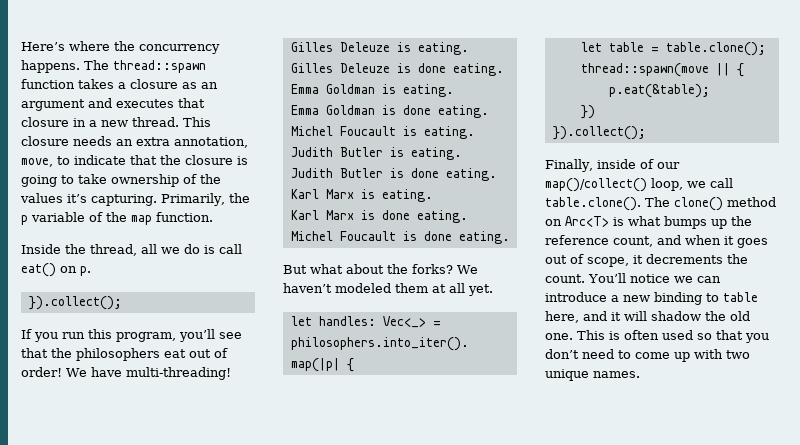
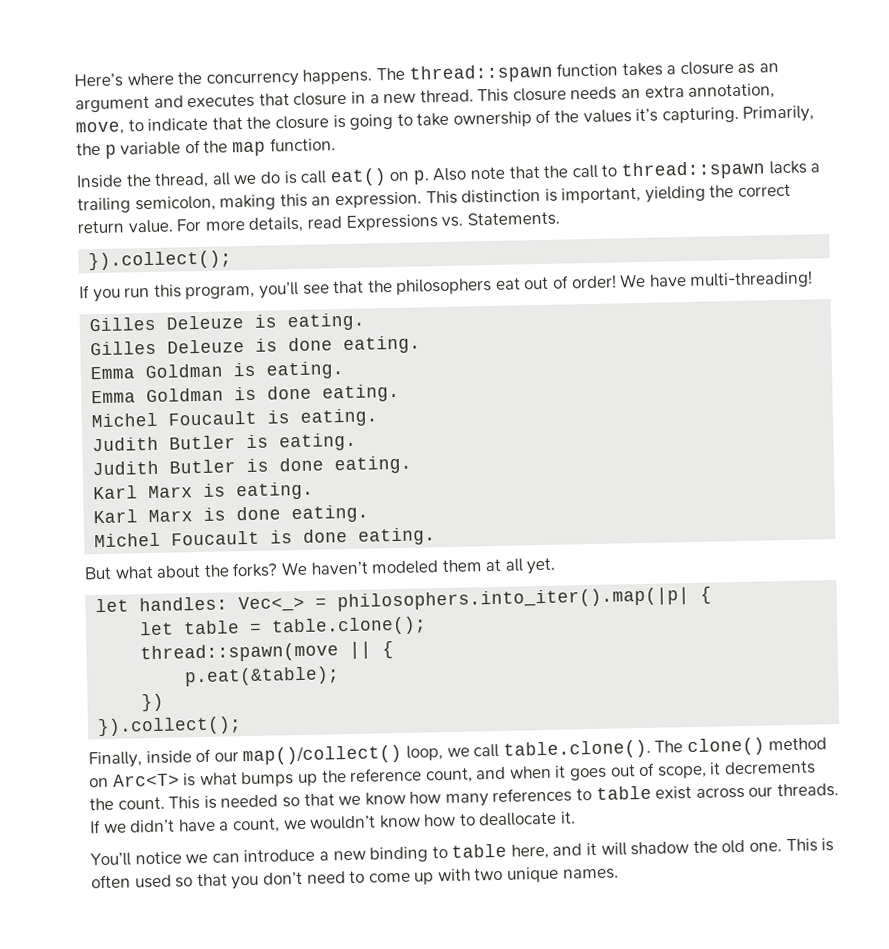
- Inside the thread, all we do is call eat() on p.
+ Inside the thread, all we do is call eat() on p. Also note that the call to thread::spawn lacks a trailing semicolon, making this an expression. This distinction is important, yielding the correct return value. For more details, read Expressions vs. Statements.
- Finally, inside of our map()/collect() loop, we call table.clone(). The clone() method on Arc<T> is what bumps up the reference count, and when it goes out of scope, it decrements the count. You’ll notice we can introduce a new binding to table here, and it will shadow the old one.
+ Finally, inside of our map()/collect() loop, we call table.clone(). The clone() method on Arc<T> is what bumps up the reference count, and when it goes out of scope, it decrements the count. This is needed so that we know how many references to table exist across our threads. If we didn’t have a count, we wouldn’t know how to deallocate it.
+ You’ll notice we can introduce a new binding to table here, and it will shadow the old one.

